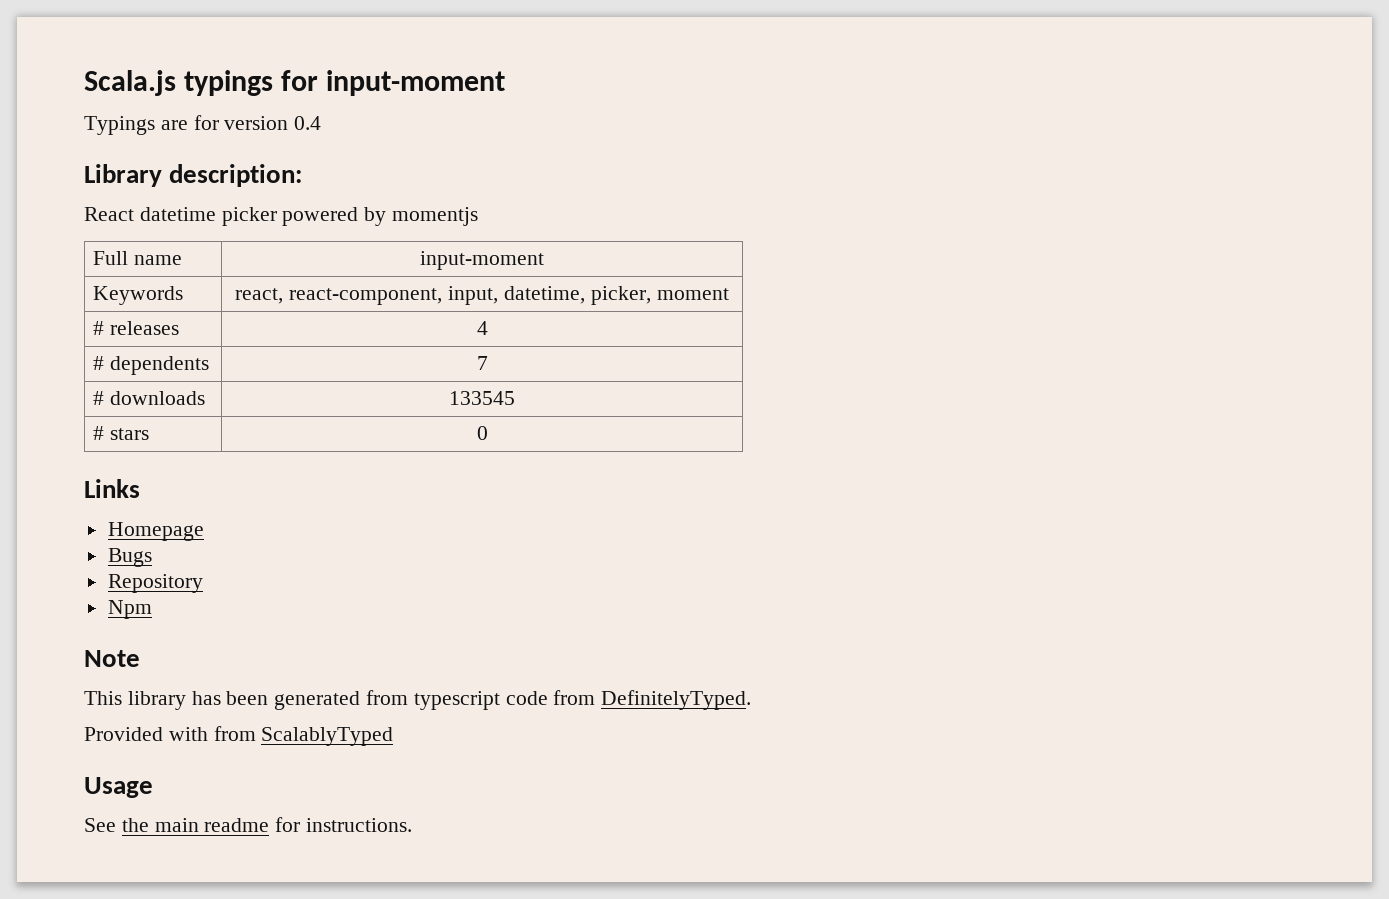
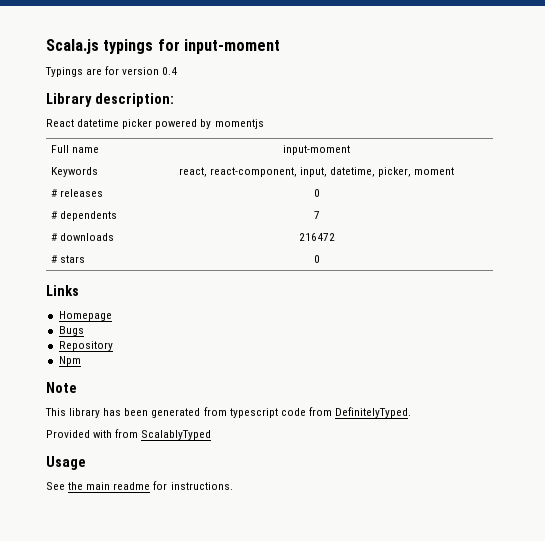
- # releases | 4
+ # releases | 0
- # downloads | 133545
+ # downloads | 216472

